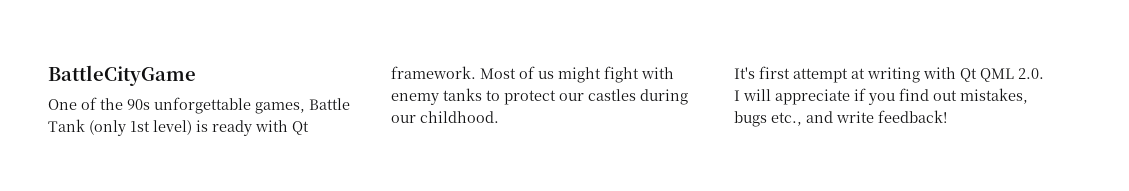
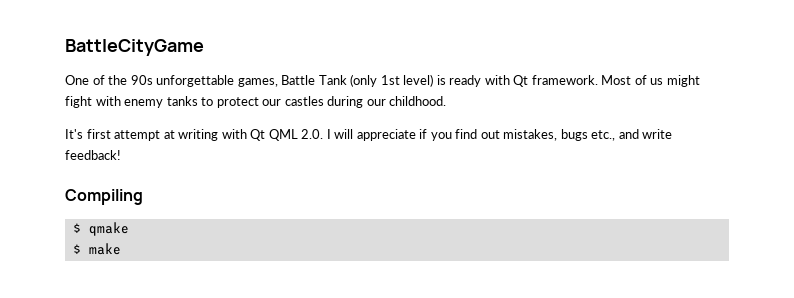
+ Compiling
+ $ qmake
+ $ make

